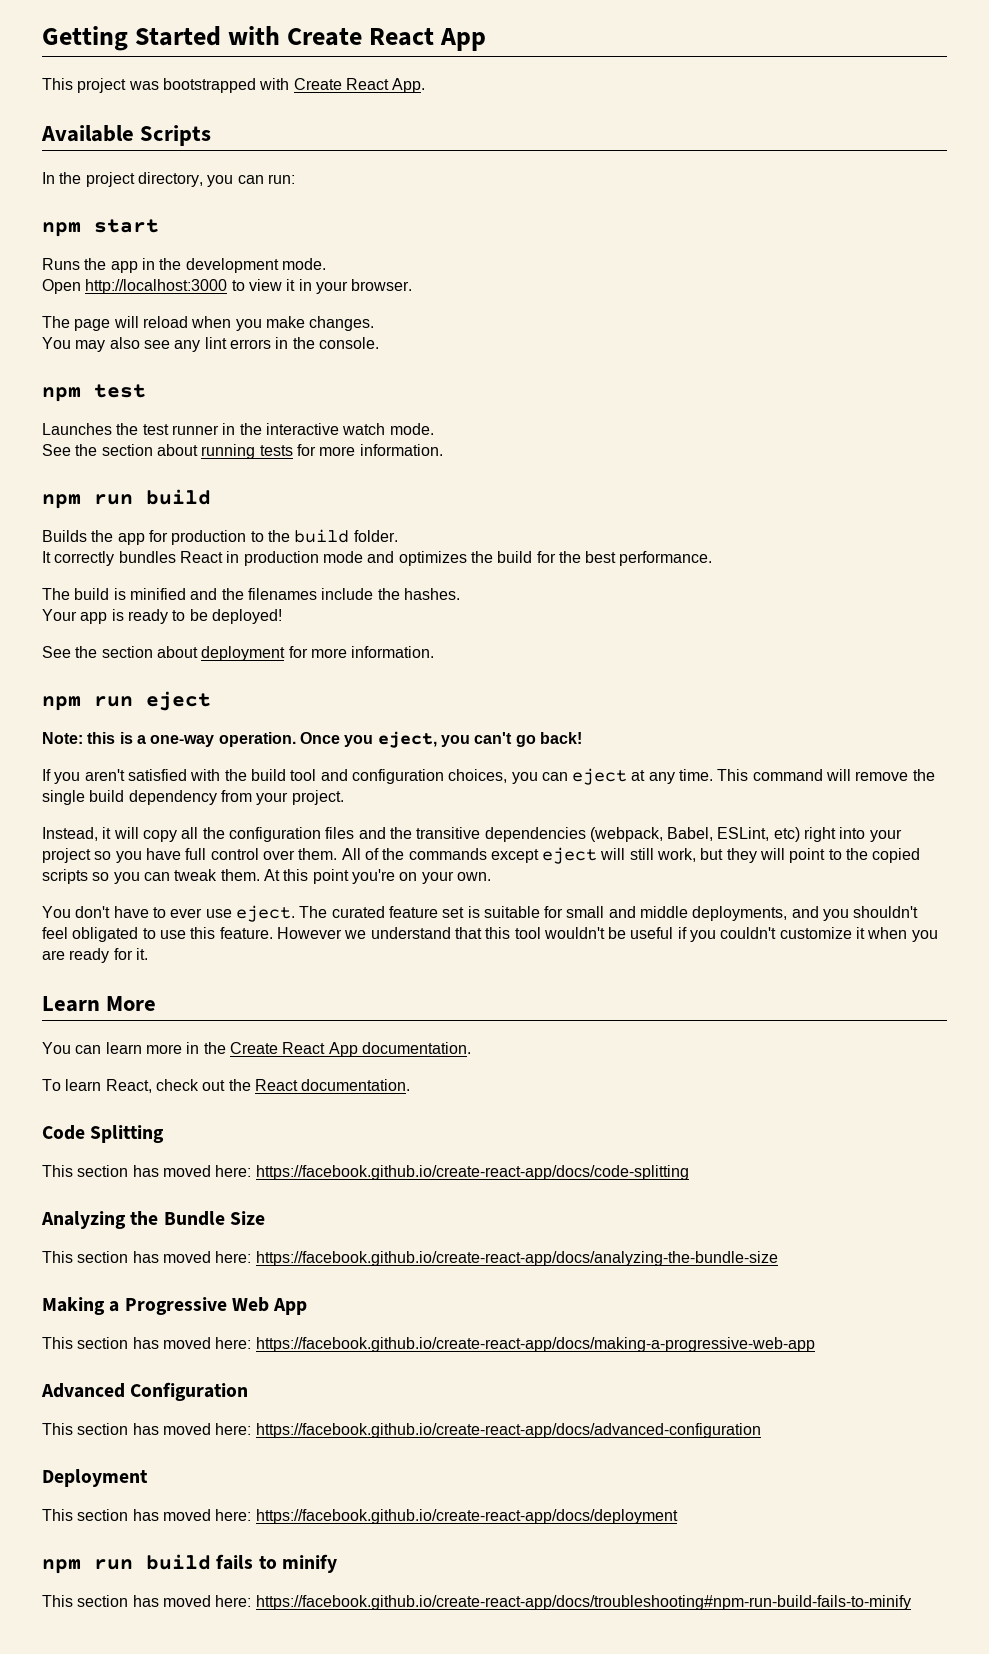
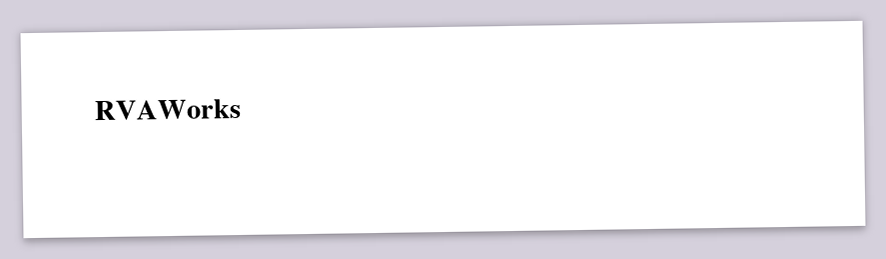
- Getting Started with Create React App
- This project was bootstrapped with Create React App.
- Available Scripts
- In the project directory, you can run:
- npm start
- Runs the app in the development mode.
- Open http://localhost:3000 to view it in your browser.
- The page will reload when you make changes.
- You may also see any lint errors in the console.
- npm test
- Launches the test runner in the interactive watch mode.
- See the section about running tests for more information.
- npm run build
- Builds the app for production to the build folder.
- It correctly bundles React in production mode and optimizes the build for the best performance.
- The build is minified and the filenames include the hashes.
- Your app is ready to be deployed!
- See the section about deployment for more information.
- npm run eject
- Note: this is a one-way operation. Once you eject, you can't go back!
- If you aren't satisfied with the build tool and configuration choices, you can eject at any time. This command will remove the single build dependency from your project.
- Instead, it will copy all the configuration files and the transitive dependencies (webpack, Babel, ESLint, etc) right into your project so you have full control over them. All of the commands except eject will still work, but they will point to the copied scripts so you can tweak them. At this point you're on your own.
- You don't have to ever use eject. The curated feature set is suitable for small and middle deployments, and you shouldn't feel obligated to use this feature. However we understand that this tool wouldn't be useful if you couldn't customize it when you are ready for it.
- Learn More
- You can learn more in the Create React App documentation.
- To learn React, check out the React documentation.
- Code Splitting
- This section has moved here: https://facebook.github.io/create-react-app/docs/code-splitting
- Analyzing the Bundle Size
- This section has moved here: https://facebook.github.io/create-react-app/docs/analyzing-the-bundle-size
- Making a Progressive Web App
- This section has moved here: https://facebook.github.io/create-react-app/docs/making-a-progressive-web-app
- Advanced Configuration
- This section has moved here: https://facebook.github.io/create-react-app/docs/advanced-configuration
- Deployment
- This section has moved here: https://facebook.github.io/create-react-app/docs/deployment
- npm run build fails to minify
- This section has moved here: https://facebook.github.io/create-react-app/docs/troubleshooting#npm-run-build-fails-to-minify
+ RVAWorks

